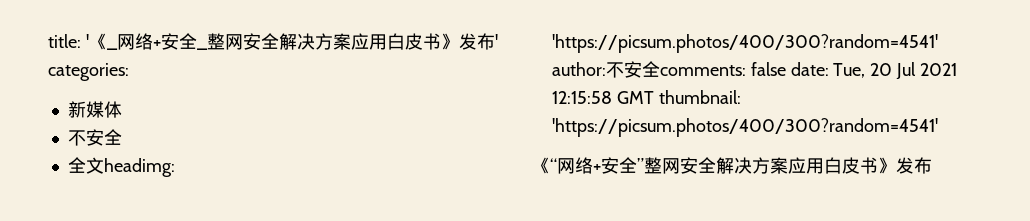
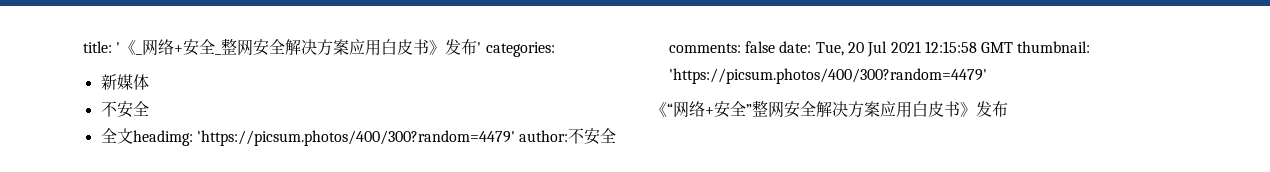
- 全文headimg: 'https://picsum.photos/400/300?random=4541' author:不安全comments: false date: Tue, 20 Jul 2021 12:15:58 GMT thumbnail: 'https://picsum.photos/400/300?random=4541'
+ 全文headimg: 'https://picsum.photos/400/300?random=4479' author:不安全comments: false date: Tue, 20 Jul 2021 12:15:58 GMT thumbnail: 'https://picsum.photos/400/300?random=4479'

